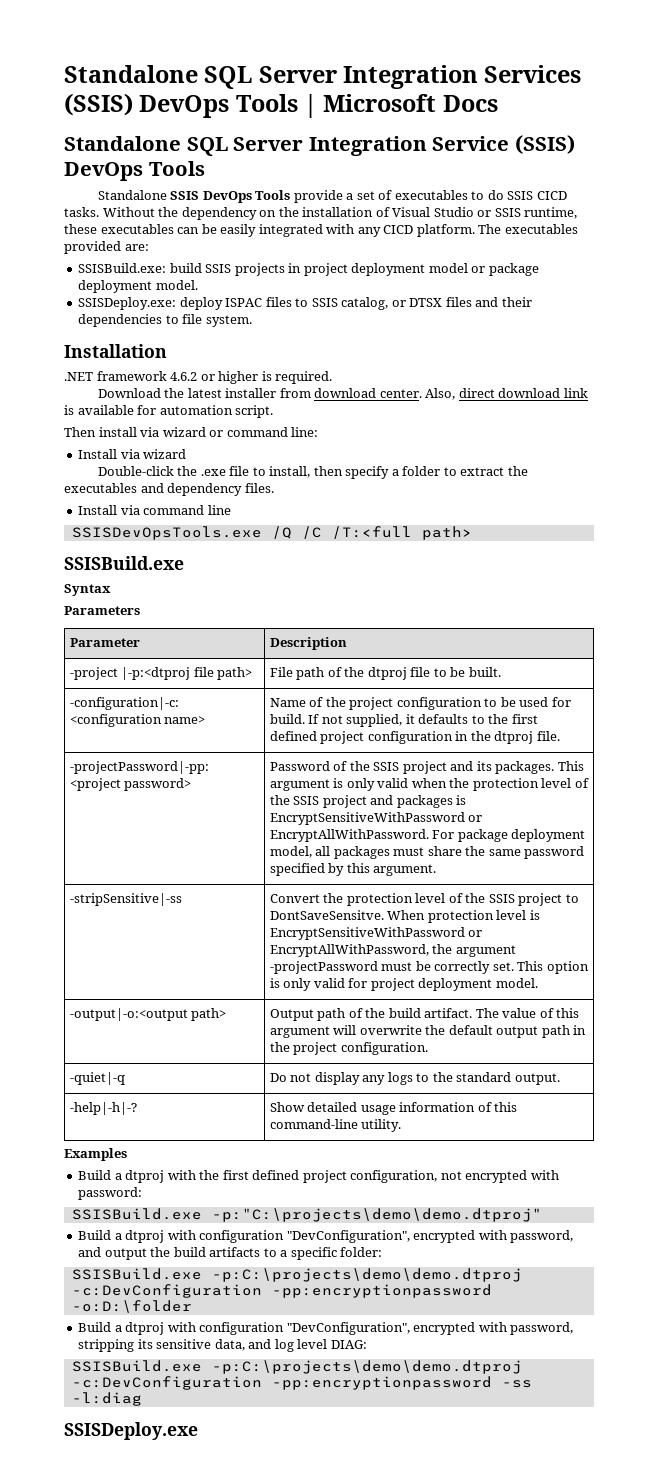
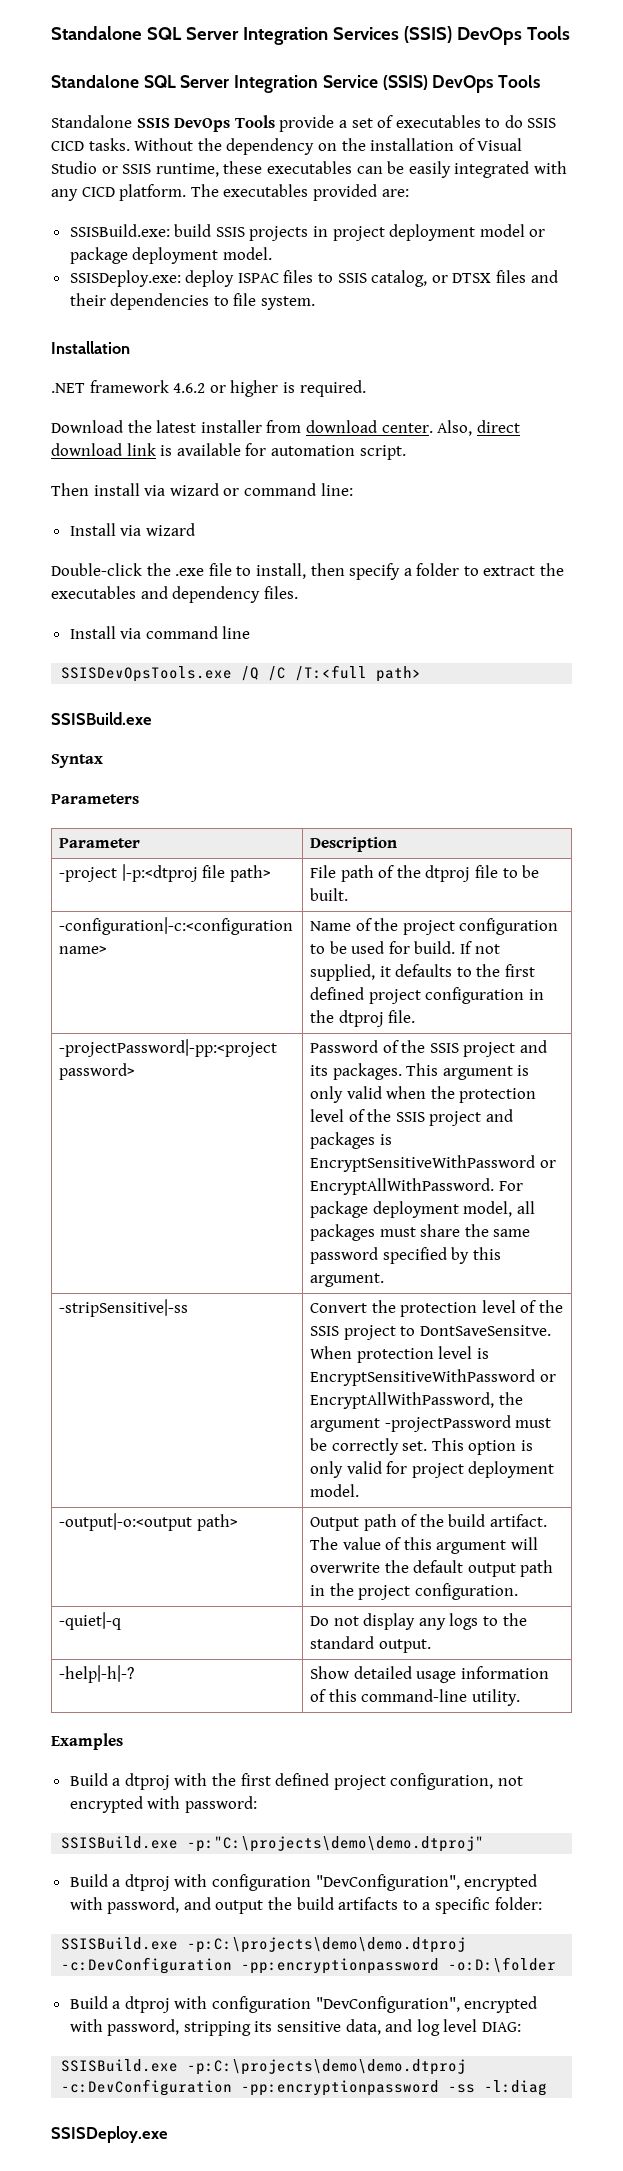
- Standalone SQL Server Integration Services (SSIS) DevOps Tools | Microsoft Docs
+ Standalone SQL Server Integration Services (SSIS) DevOps Tools

